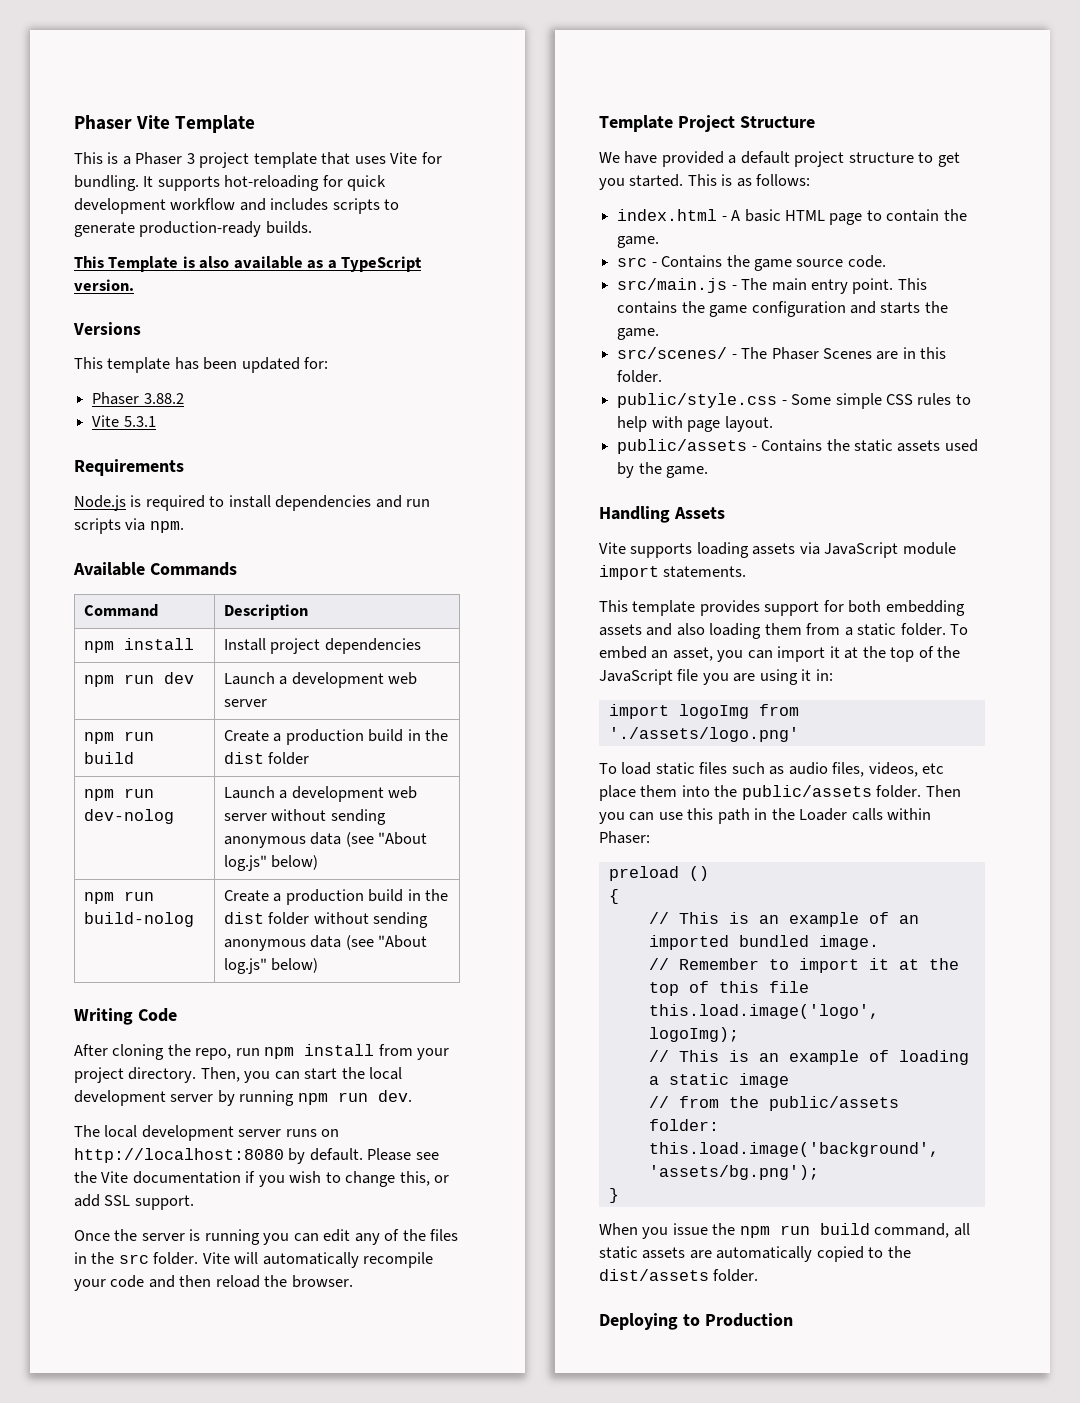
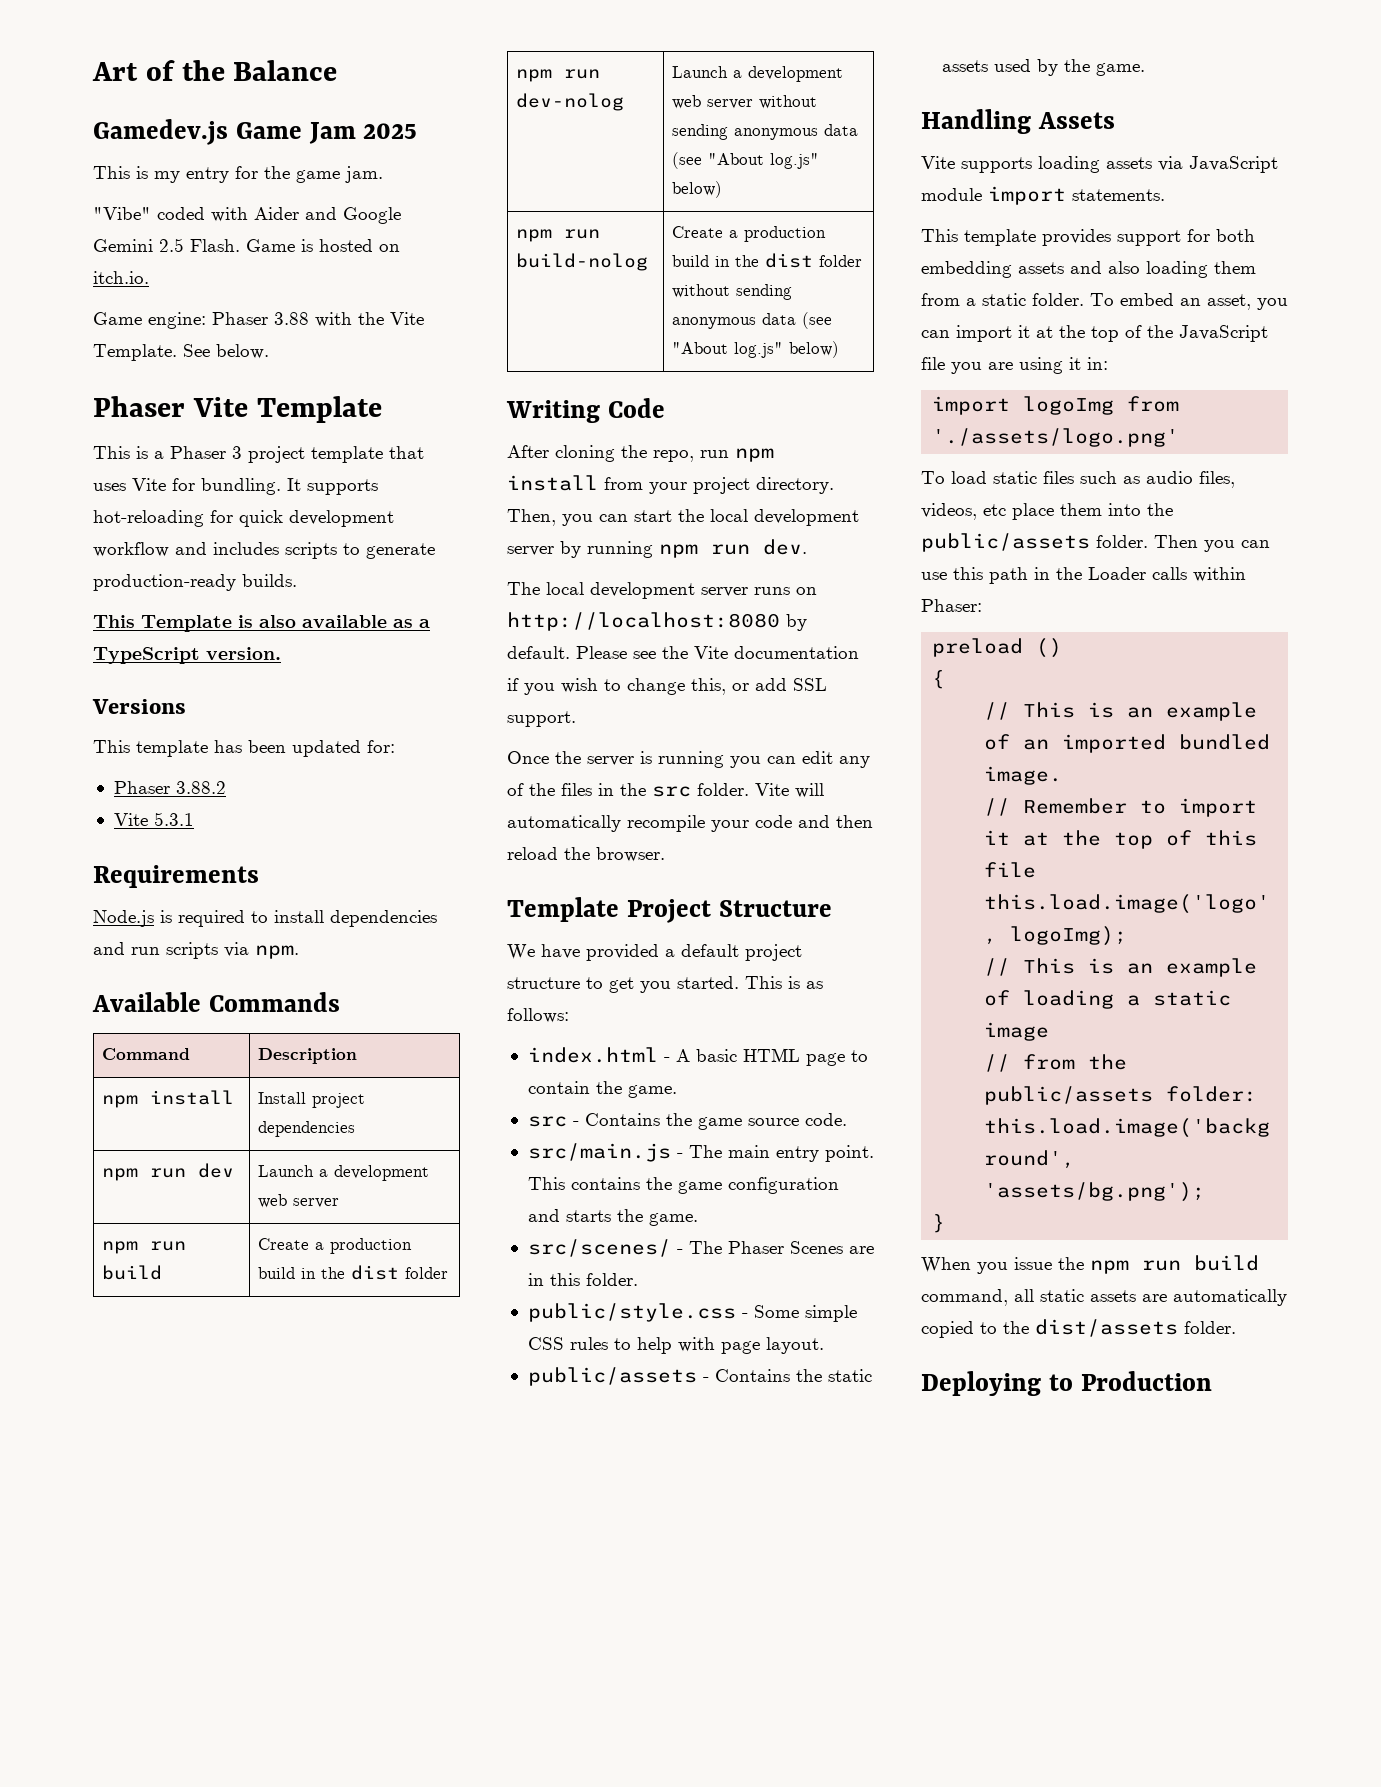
+ Art of the Balance
+ Gamedev.js Game Jam 2025
+ This is my entry for the game jam.
+ "Vibe" coded with Aider and Google Gemini 2.5 Flash. Game is hosted on itch.io.
+ Game engine: Phaser 3.88 with the Vite Template. See below.

